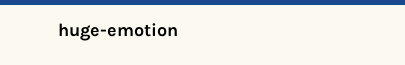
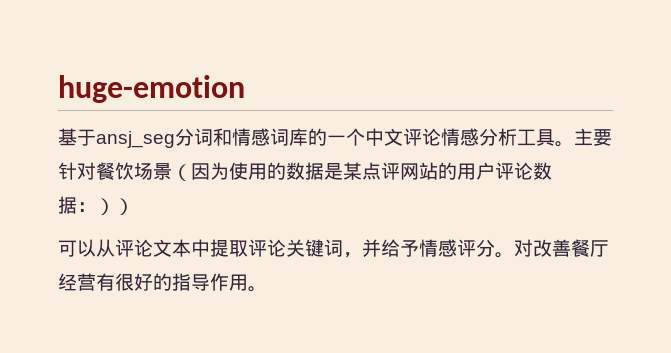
+ 基于ansj_seg分词和情感词库的一个中文评论情感分析工具。主要针对餐饮场景（因为使用的数据是某点评网站的用户评论数据：））
+ 可以从评论文本中提取评论关键词，并给予情感评分。对改善餐厅经营有很好的指导作用。

